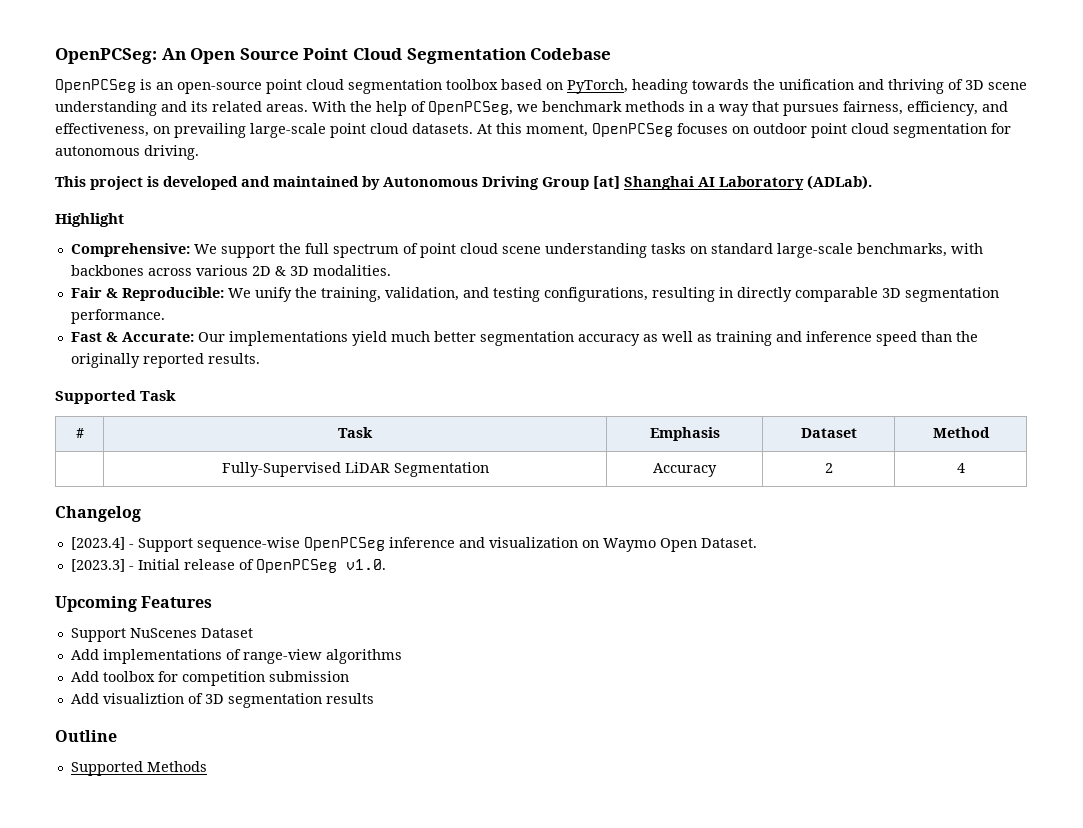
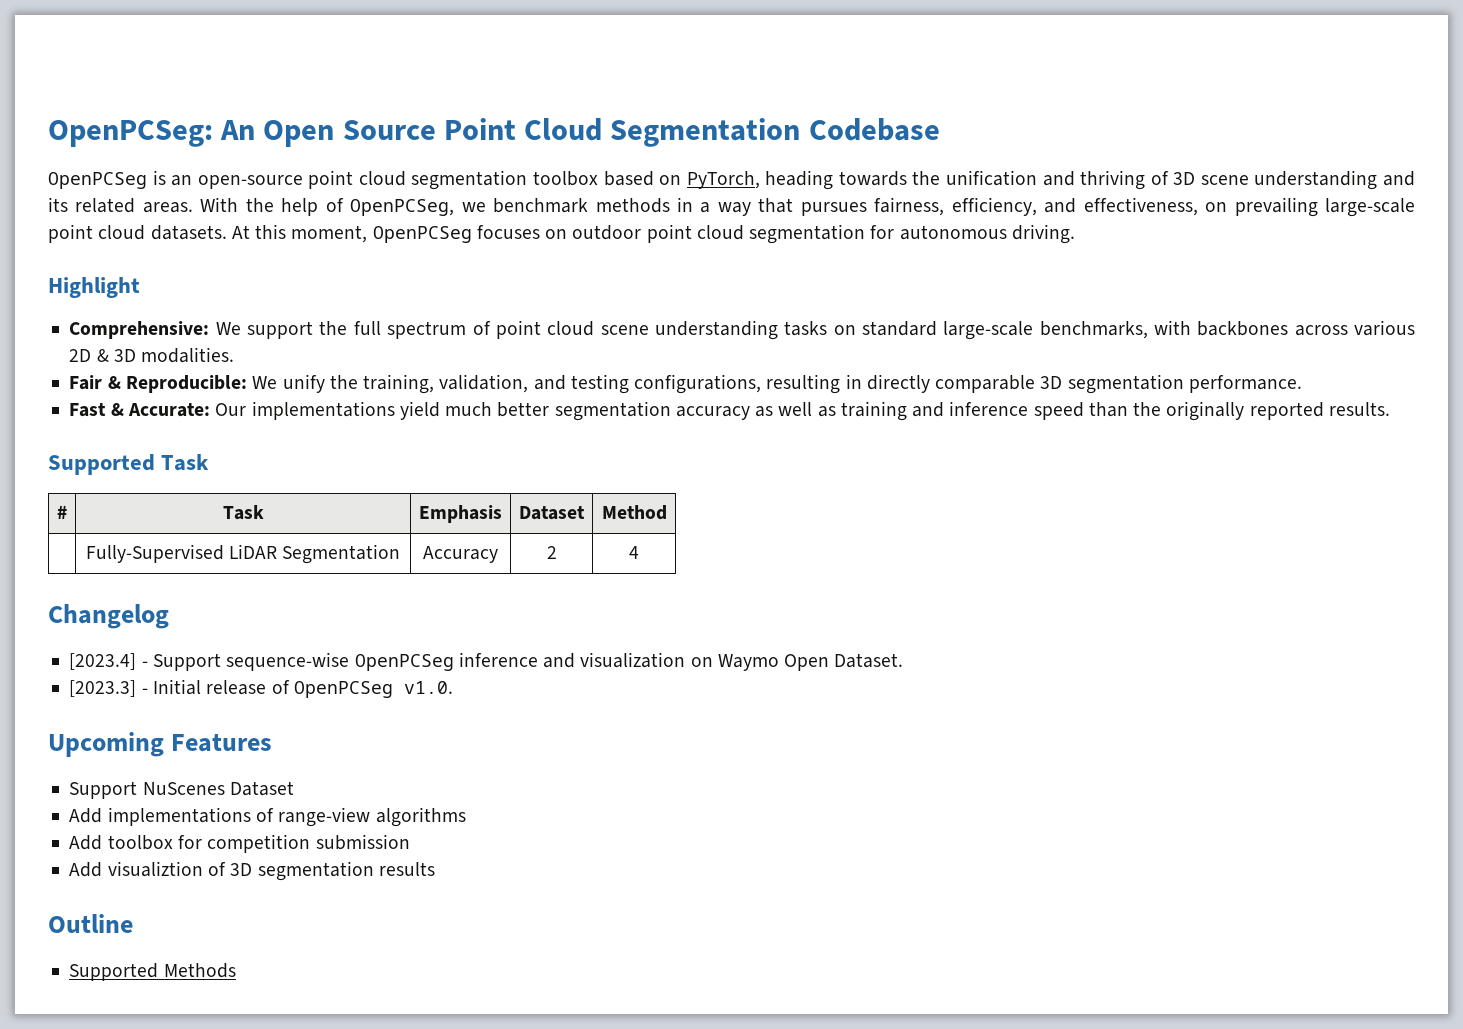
- This project is developed and maintained by Autonomous Driving Group [at] Shanghai AI Laboratory (ADLab).

